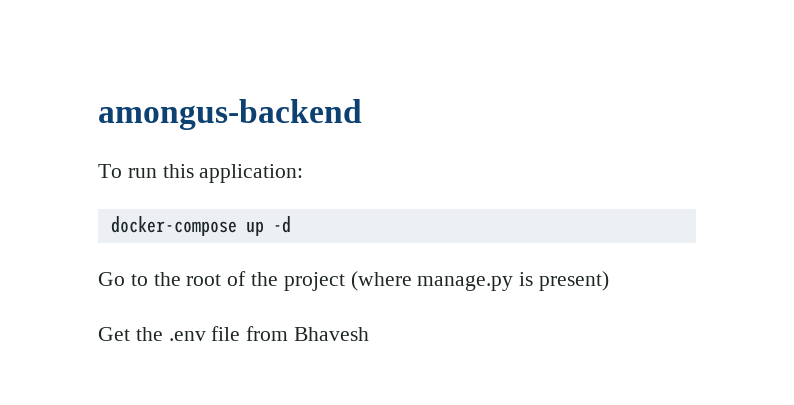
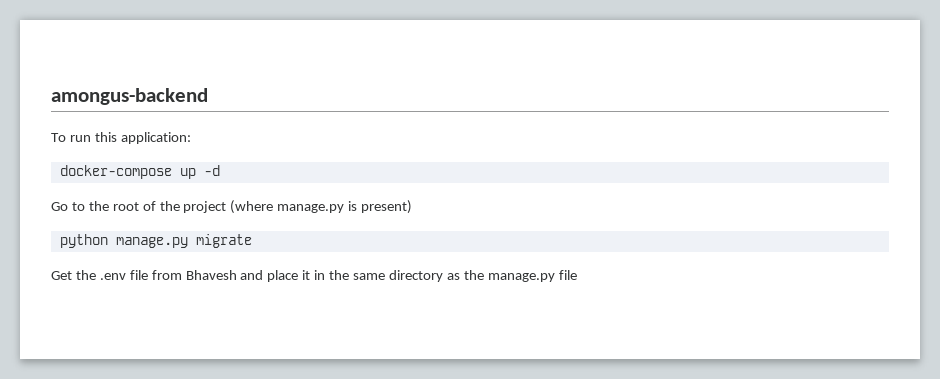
+ python manage.py migrate
- Get the .env file from Bhavesh
+ Get the .env file from Bhavesh and place it in the same directory as the manage.py file

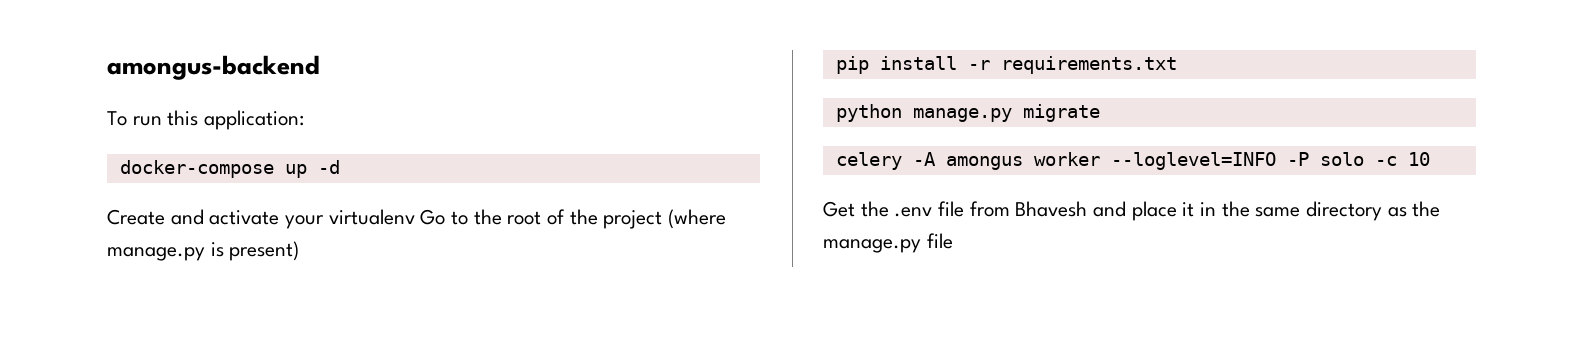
- Go to the root of the project (where manage.py is present)
+ Create and activate your virtualenv Go to the root of the project (where manage.py is present)
+ pip install -r requirements.txt
+ celery -A amongus worker --loglevel=INFO -P solo -c 10

